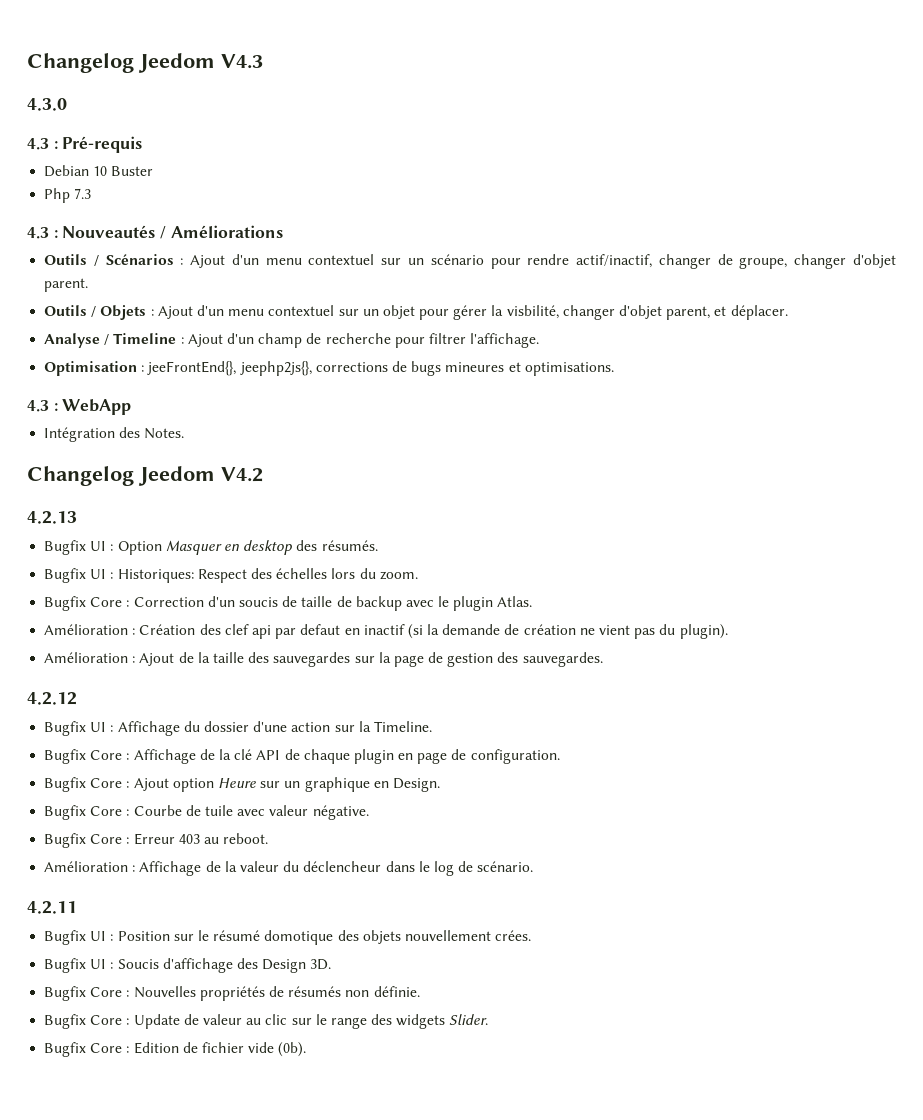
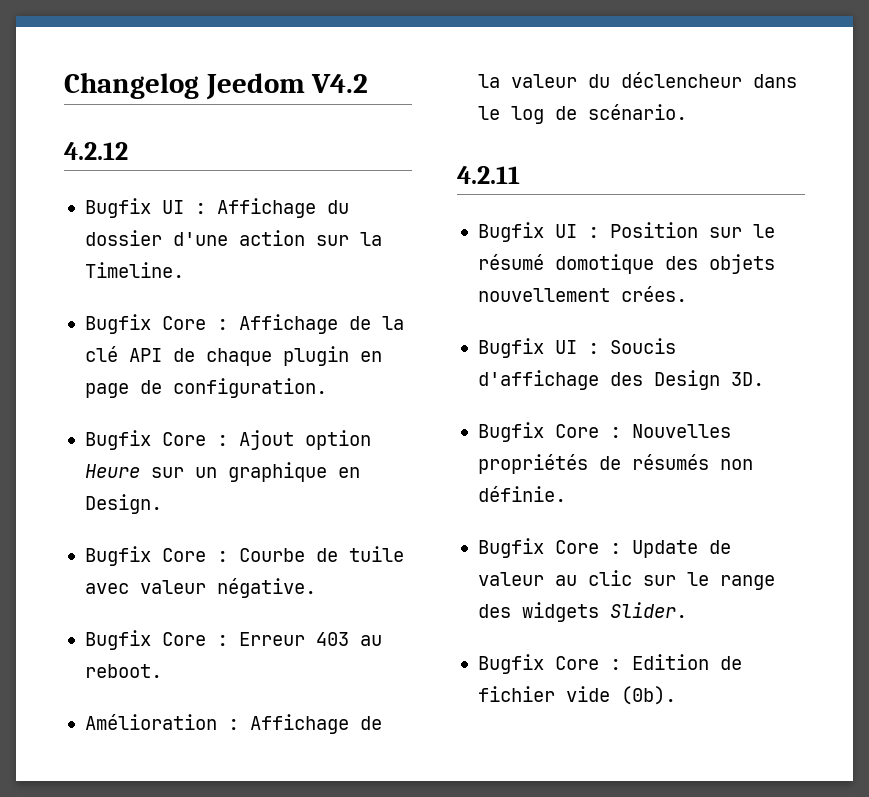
- Changelog Jeedom V4.3
- 4.3.0
- 4.3 : Pré-requis
- Debian 10 Buster
- Php 7.3
- 4.3 : Nouveautés / Améliorations
- Outils / Scénarios : Ajout d'un menu contextuel sur un scénario pour rendre actif/inactif, changer de groupe, changer d'objet parent.
- Outils / Objets : Ajout d'un menu contextuel sur un objet pour gérer la visbilité, changer d'objet parent, et déplacer.
- Analyse / Timeline : Ajout d'un champ de recherche pour filtrer l'affichage.
- Optimisation : jeeFrontEnd{}, jeephp2js{}, corrections de bugs mineures et optimisations.
- 4.3 : WebApp
- Intégration des Notes.
  Changelog Jeedom V4.2
- 4.2.13
- Bugfix UI : Option Masquer en desktop des résumés.
- Bugfix UI : Historiques: Respect des échelles lors du zoom.
- Bugfix Core : Correction d'un soucis de taille de backup avec le plugin Atlas.
- Amélioration : Création des clef api par defaut en inactif (si la demande de création ne vient pas du plugin).
- Amélioration : Ajout de la taille des sauvegardes sur la page de gestion des sauvegardes.

